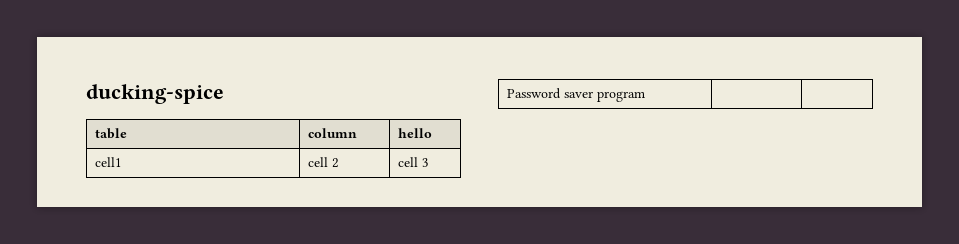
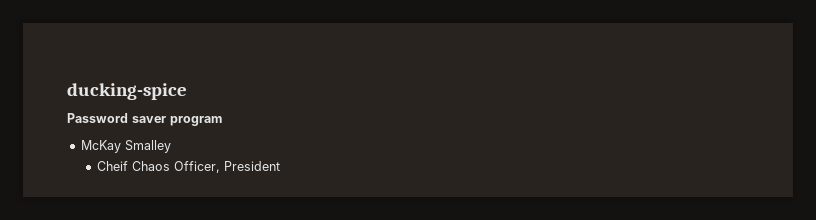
- table | column | hello
- cell1 | cell 2 | cell 3
- Password saver program | |
+ Password saver program
+ McKay Smalley
+ Cheif Chaos Officer, President

